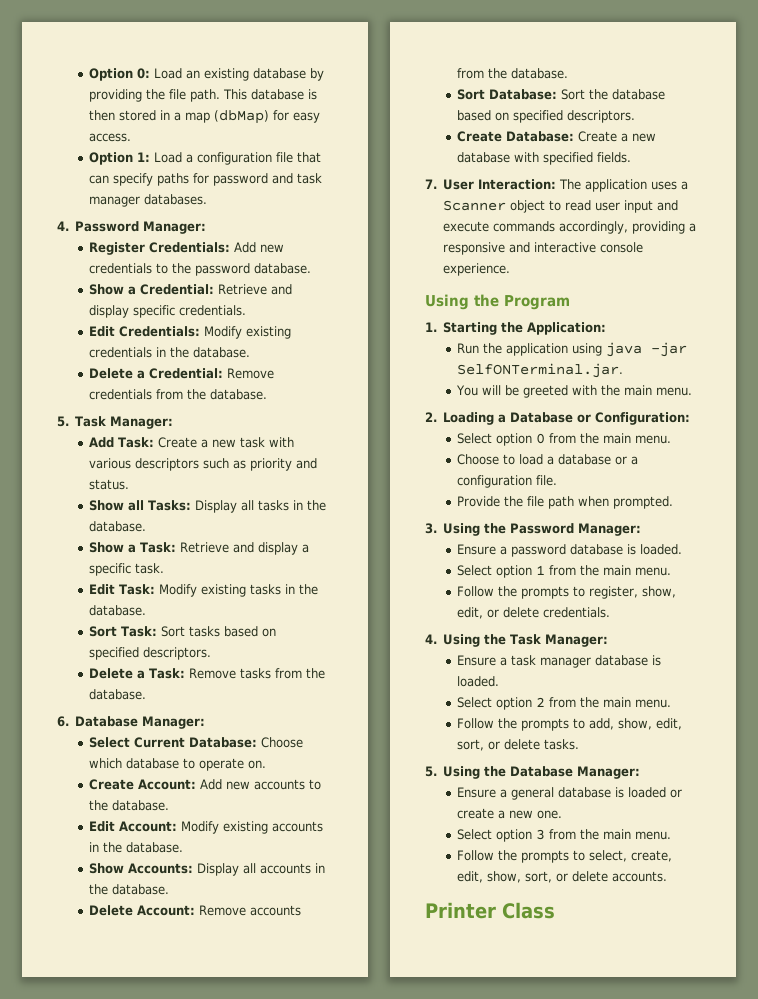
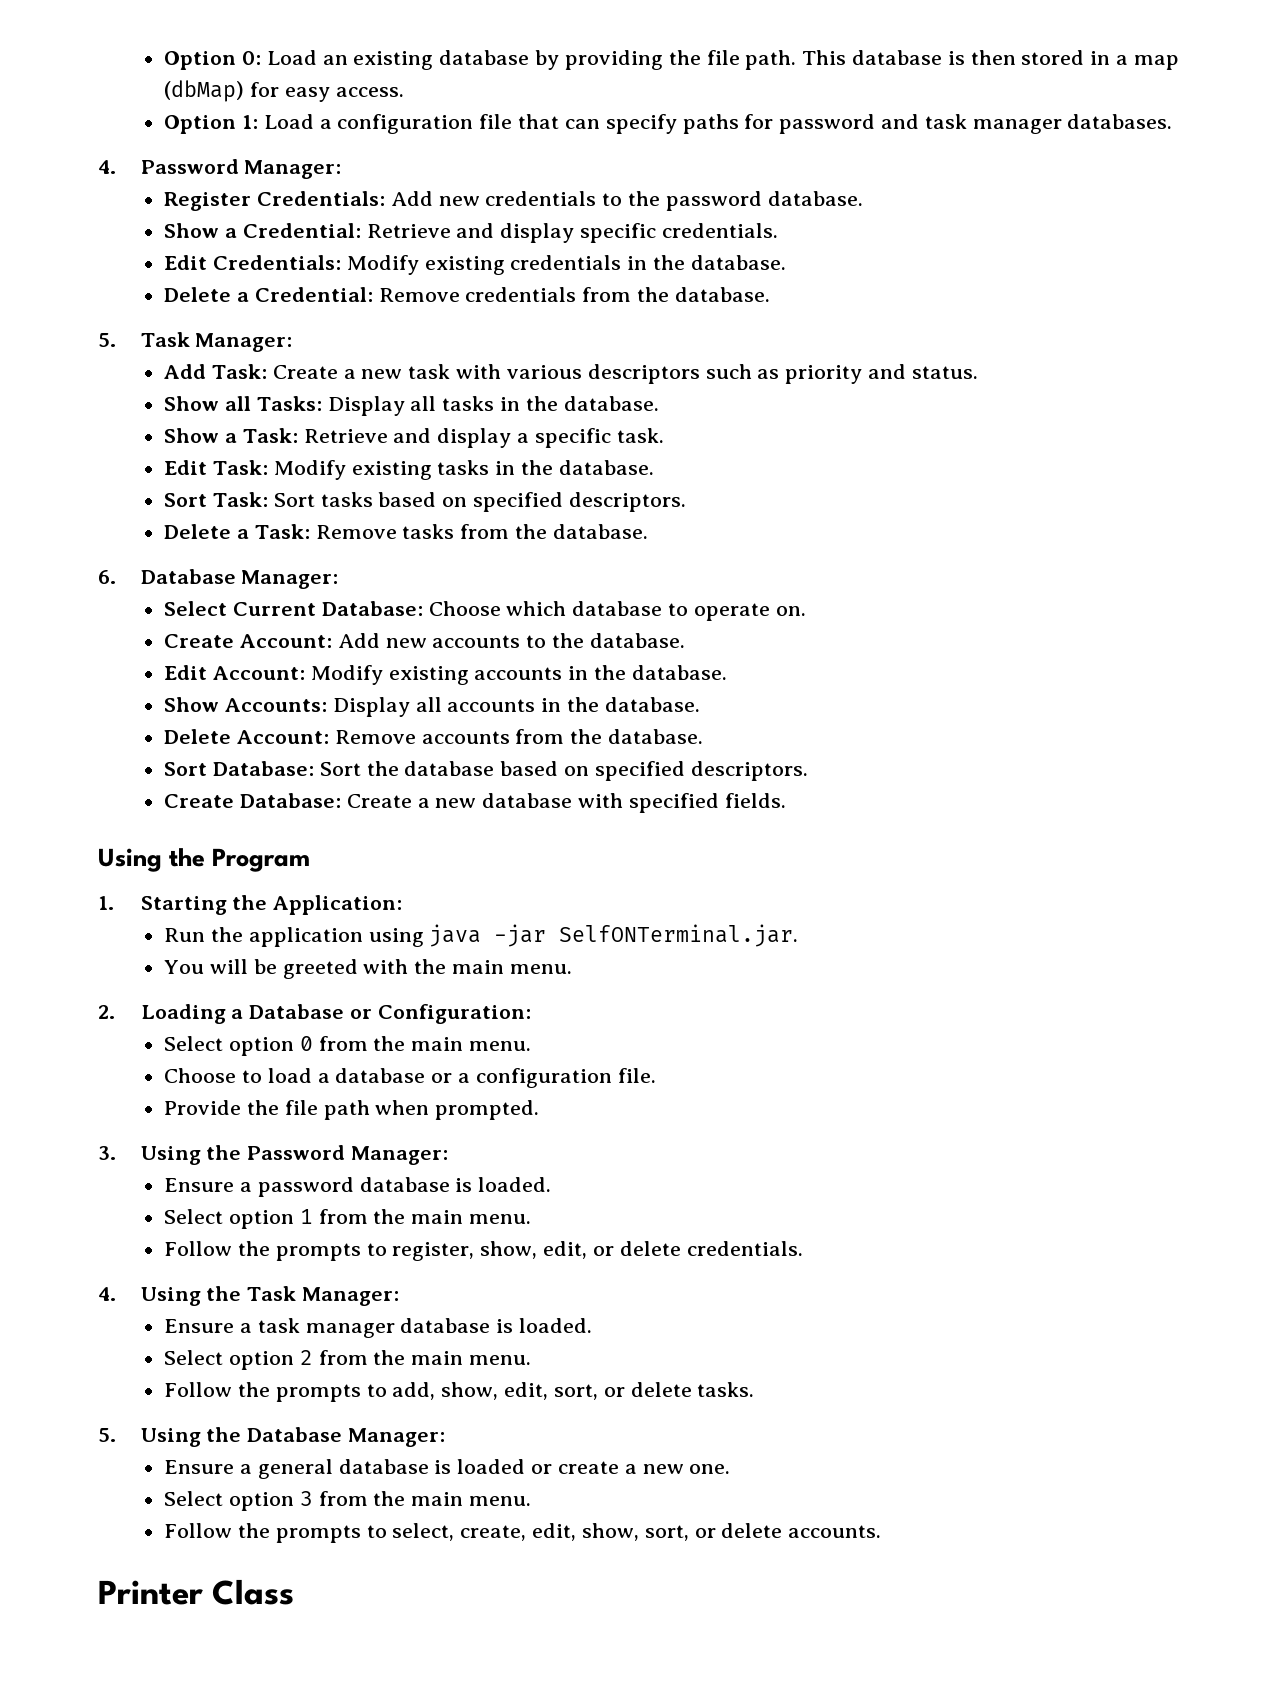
- 7. User Interaction: The application uses a Scanner object to read user input and execute commands accordingly, providing a responsive and interactive console experience.

